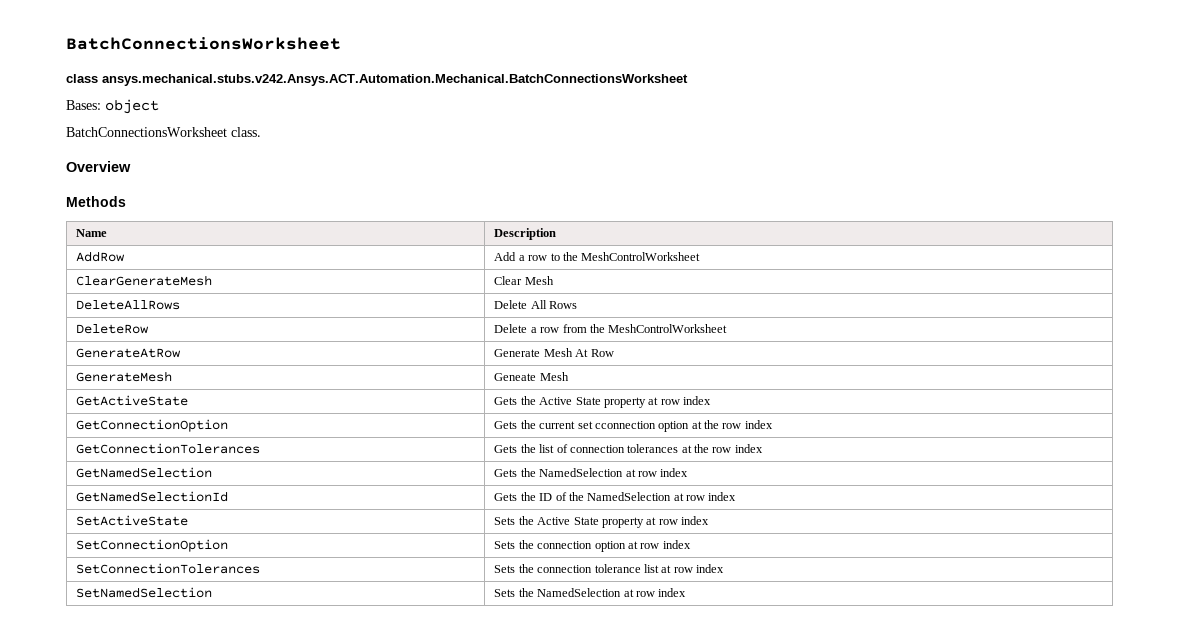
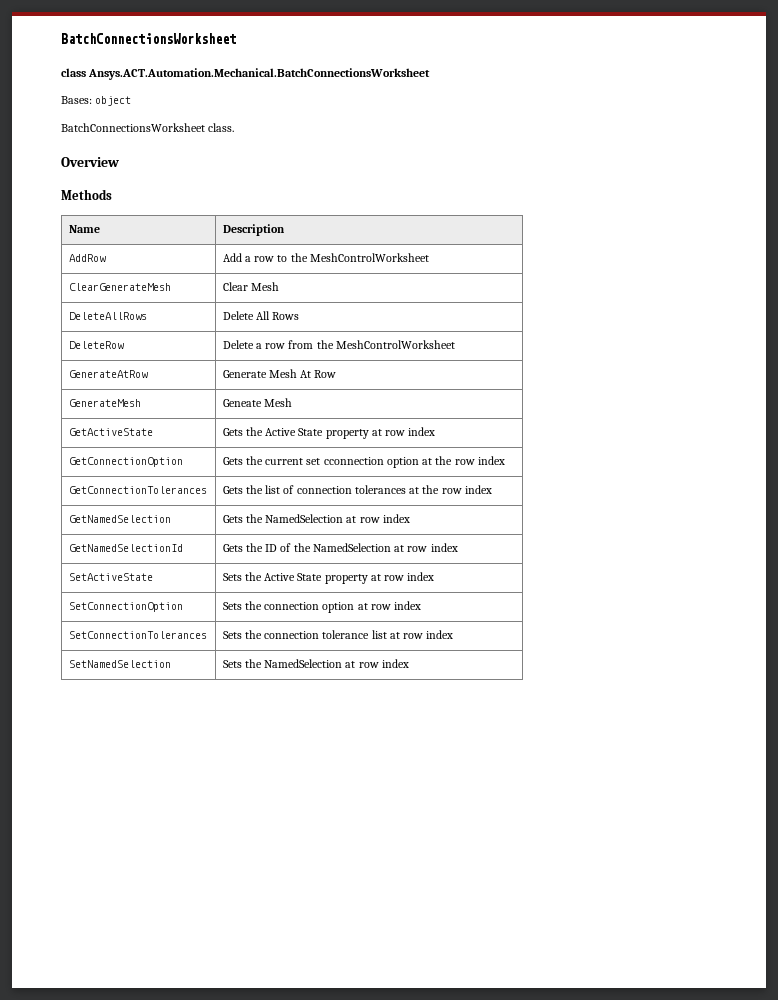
- class ansys.mechanical.stubs.v242.Ansys.ACT.Automation.Mechanical.BatchConnectionsWorksheet
+ class Ansys.ACT.Automation.Mechanical.BatchConnectionsWorksheet

